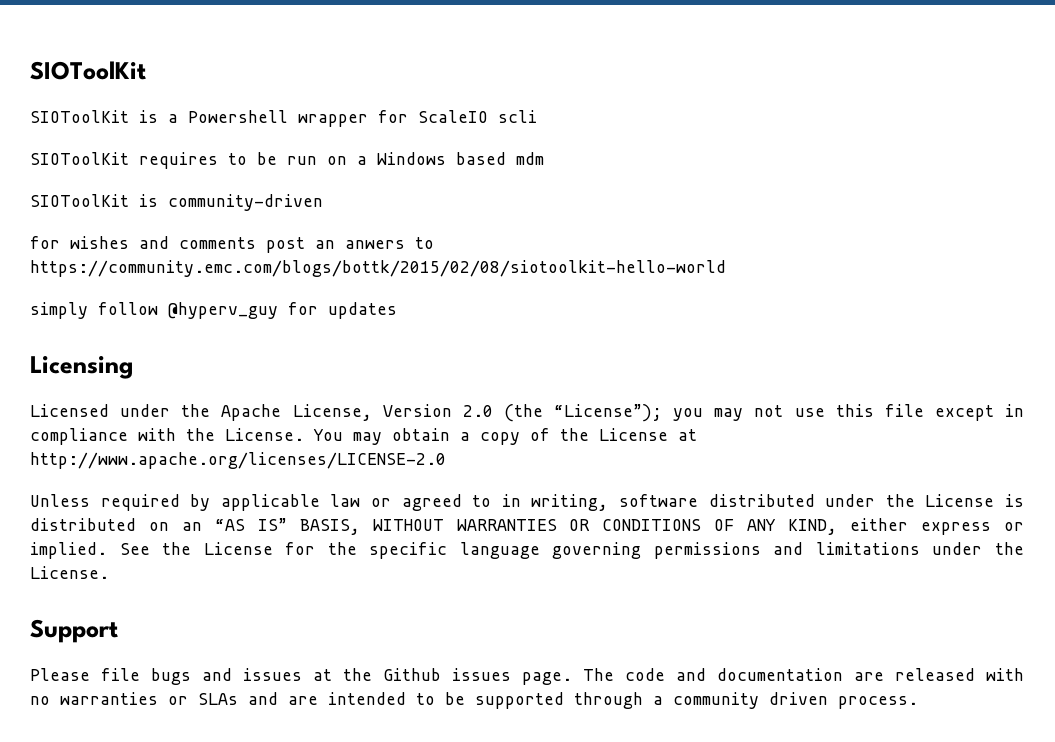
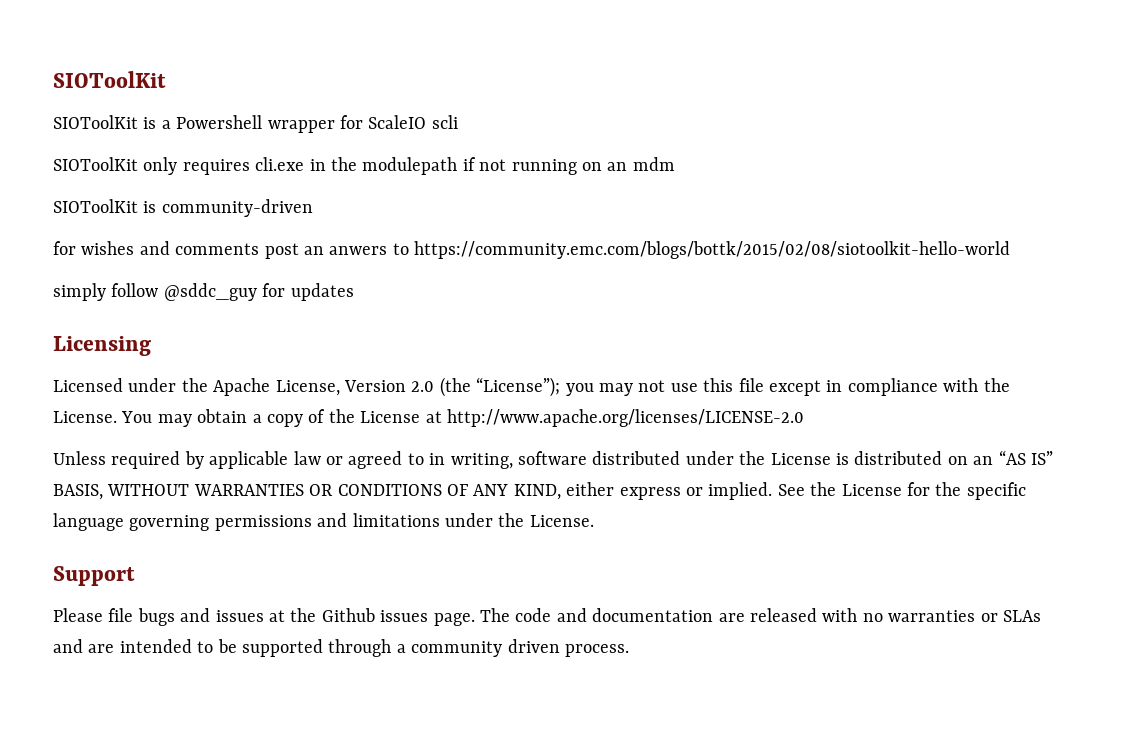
- SIOToolKit requires to be run on a Windows based mdm
+ SIOToolKit only requires cli.exe in the modulepath if not running on an mdm
- simply follow @hyperv_guy for updates
+ simply follow @sddc_guy for updates

